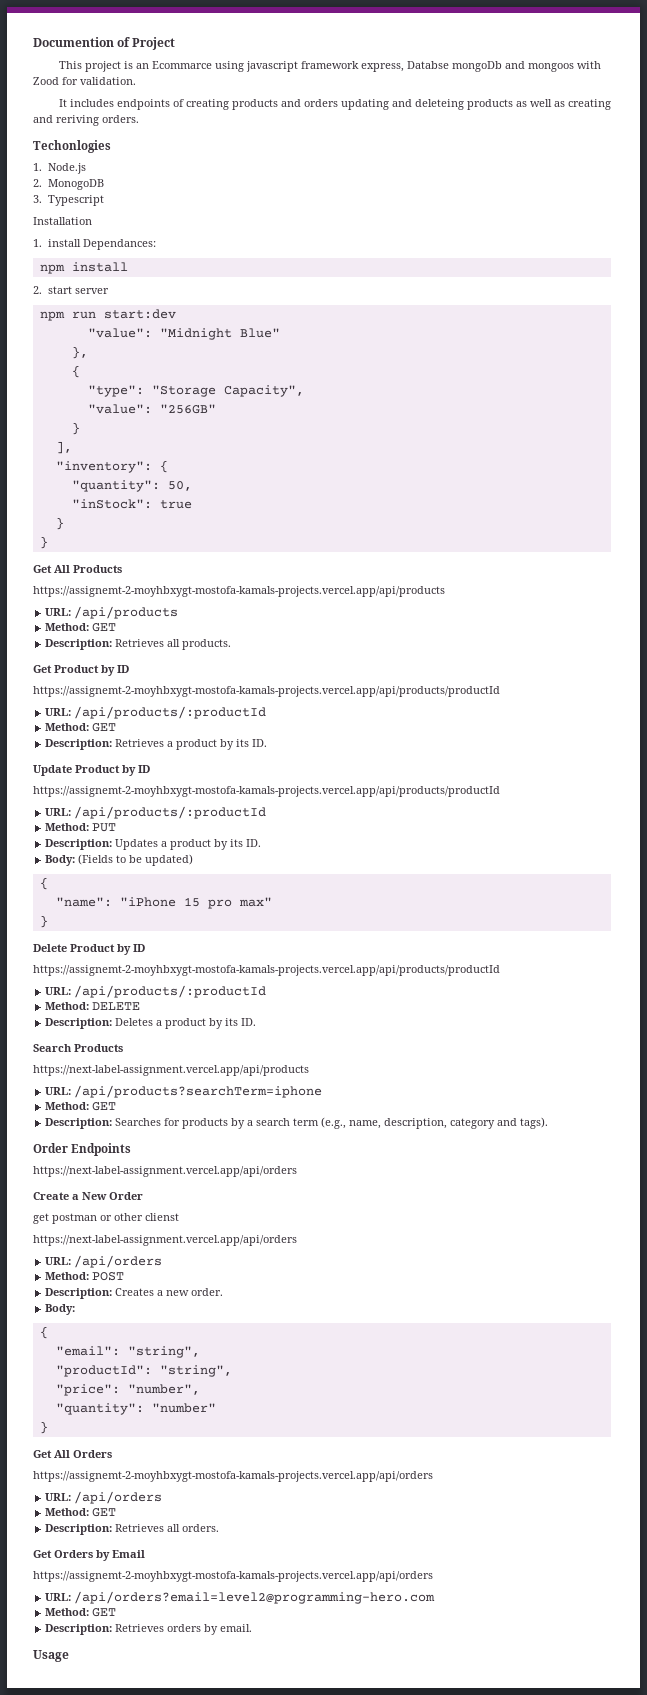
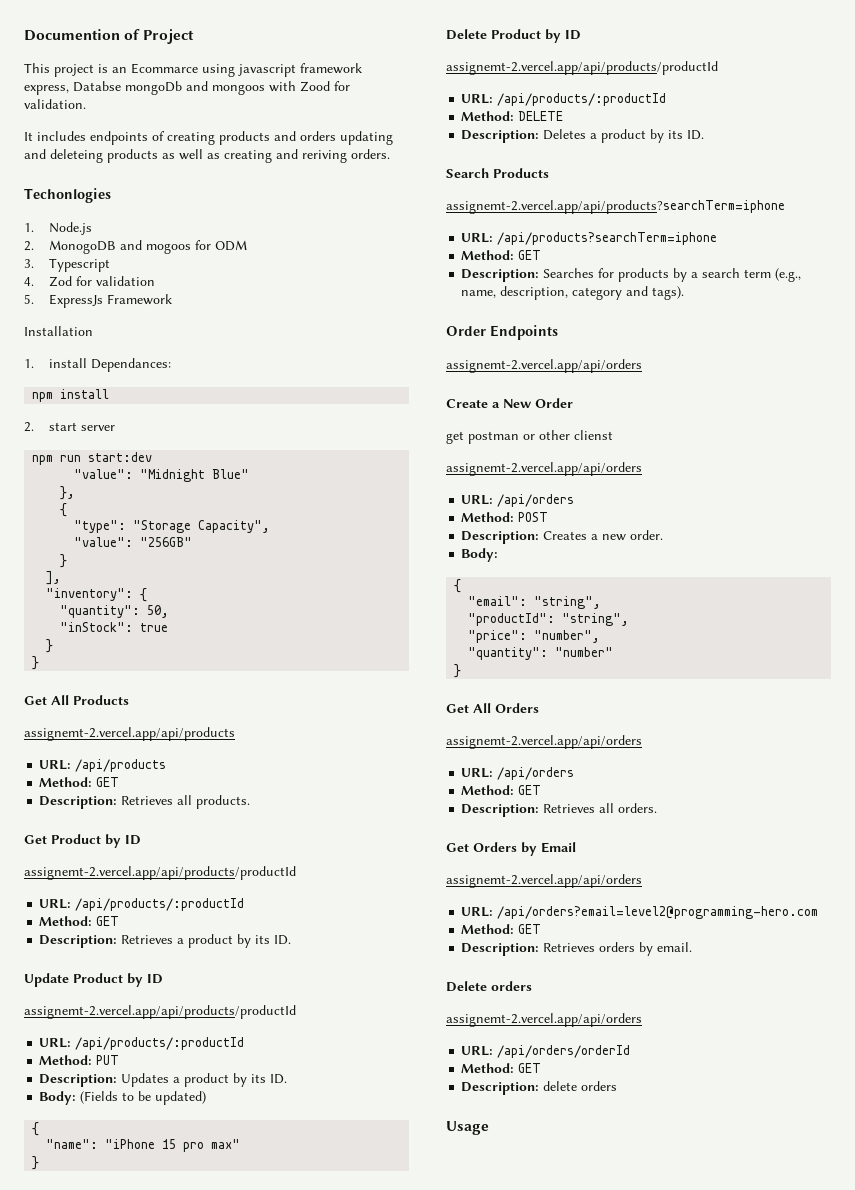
- 2. MonogoDB
+ 2. MonogoDB and mogoos for ODM
  3. Typescript
+ 4. Zod for validation
+ 5. ExpressJs Framework
- https://assignemt-2-moyhbxygt-mostofa-kamals-projects.vercel.app/api/products
+ assignemt-2.vercel.app/api/products
  Get Product by ID
- https://assignemt-2-moyhbxygt-mostofa-kamals-projects.vercel.app/api/products/productId
+ assignemt-2.vercel.app/api/products/productId
  Update Product by ID
- https://assignemt-2-moyhbxygt-mostofa-kamals-projects.vercel.app/api/products/productId
+ assignemt-2.vercel.app/api/products/productId
  Delete Product by ID
- https://assignemt-2-moyhbxygt-mostofa-kamals-projects.vercel.app/api/products/productId
+ assignemt-2.vercel.app/api/products/productId
- https://next-label-assignment.vercel.app/api/products
+ assignemt-2.vercel.app/api/products?searchTerm=iphone
  Order Endpoints
- https://next-label-assignment.vercel.app/api/orders
+ assignemt-2.vercel.app/api/orders
  get postman or other clienst
- https://next-label-assignment.vercel.app/api/orders
+ assignemt-2.vercel.app/api/orders
  Get All Orders
- https://assignemt-2-moyhbxygt-mostofa-kamals-projects.vercel.app/api/orders
+ assignemt-2.vercel.app/api/orders
  Get Orders by Email
- https://assignemt-2-moyhbxygt-mostofa-kamals-projects.vercel.app/api/orders
+ assignemt-2.vercel.app/api/orders
+ Delete orders
+ assignemt-2.vercel.app/api/orders
+ URL: /api/orders/orderId
+ Method: GET
+ Description: delete orders

